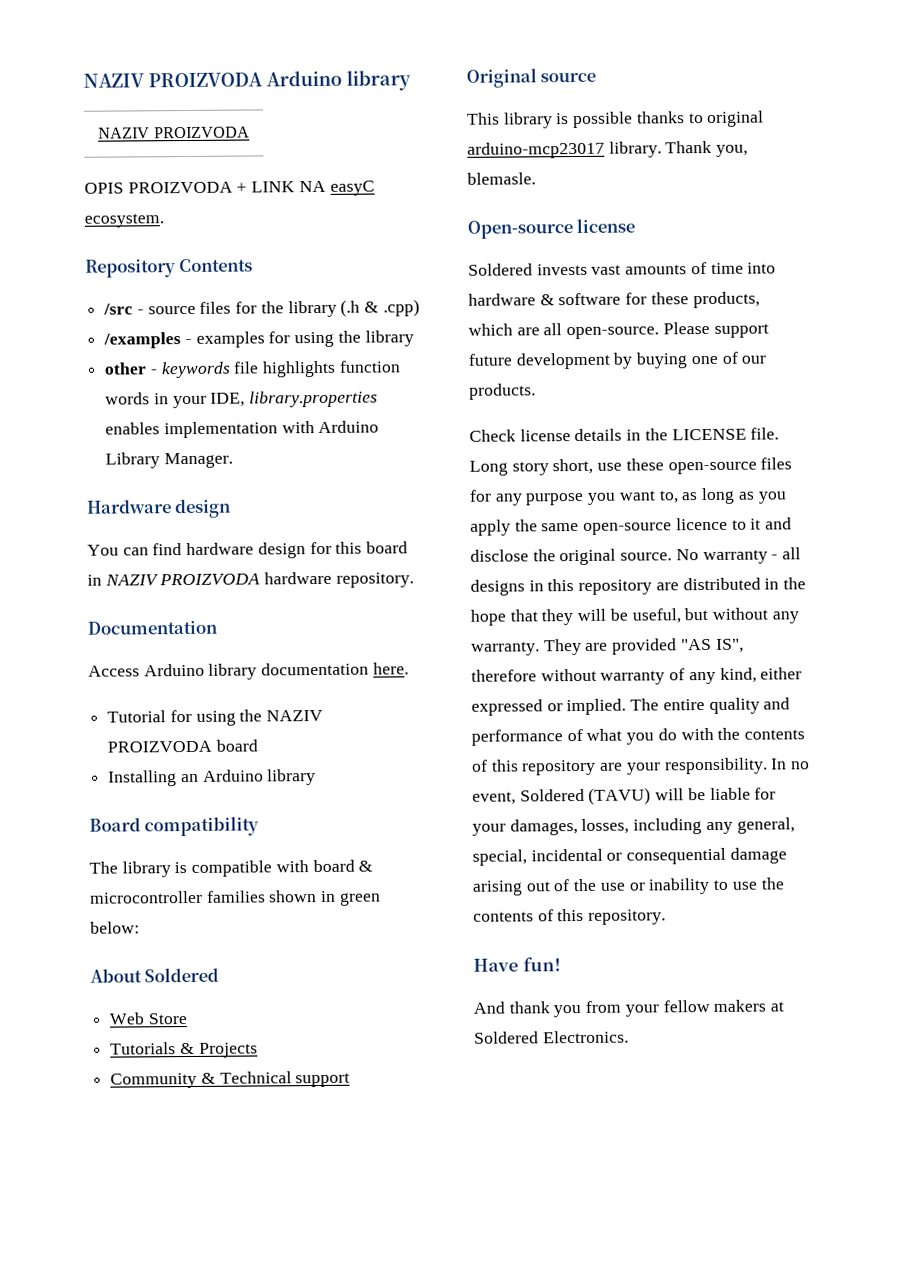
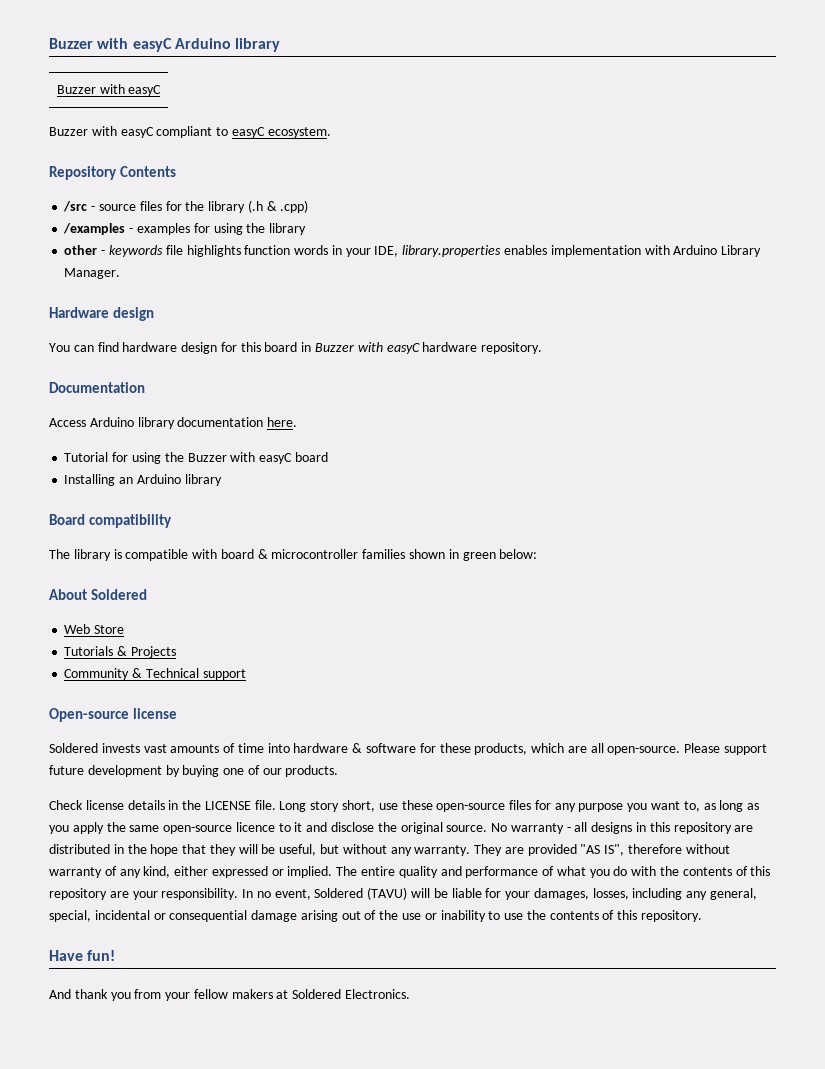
- NAZIV PROIZVODA Arduino library
- NAZIV PROIZVODA
- OPIS PROIZVODA + LINK NA easyC ecosystem.
+ Buzzer with easyC Arduino library
+ Buzzer with easyC
+ Buzzer with easyC compliant to easyC ecosystem.
- You can find hardware design for this board in NAZIV PROIZVODA hardware repository.
+ You can find hardware design for this board in Buzzer with easyC hardware repository.
- Tutorial for using the NAZIV PROIZVODA board
+ Tutorial for using the Buzzer with easyC board
- Original source
- This library is possible thanks to original arduino-mcp23017 library. Thank you, blemasle.

